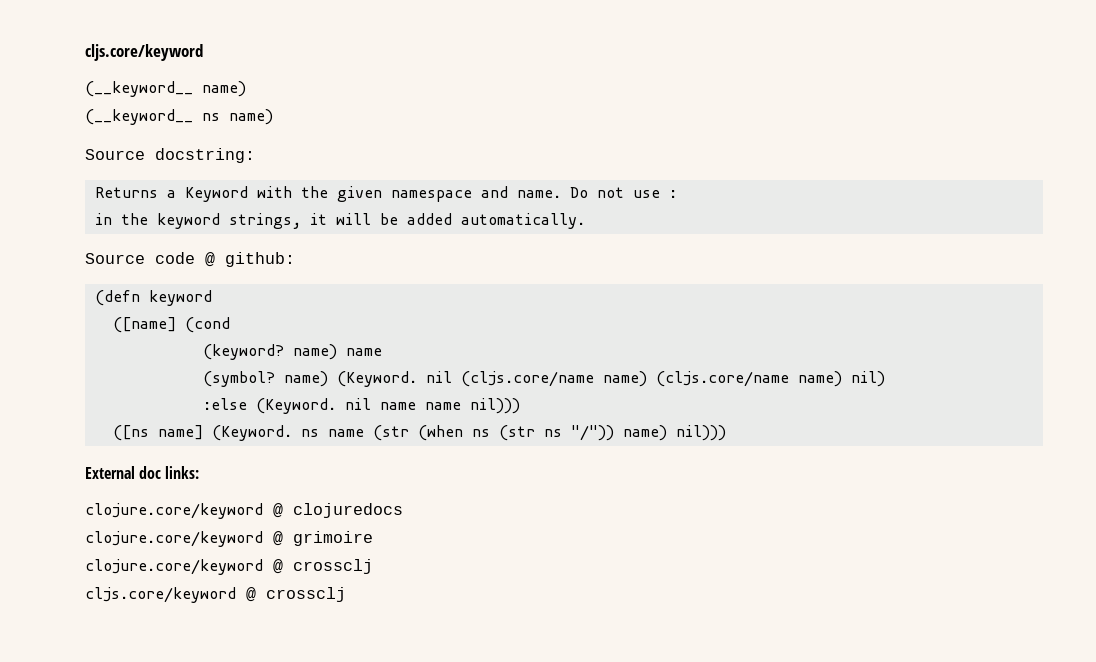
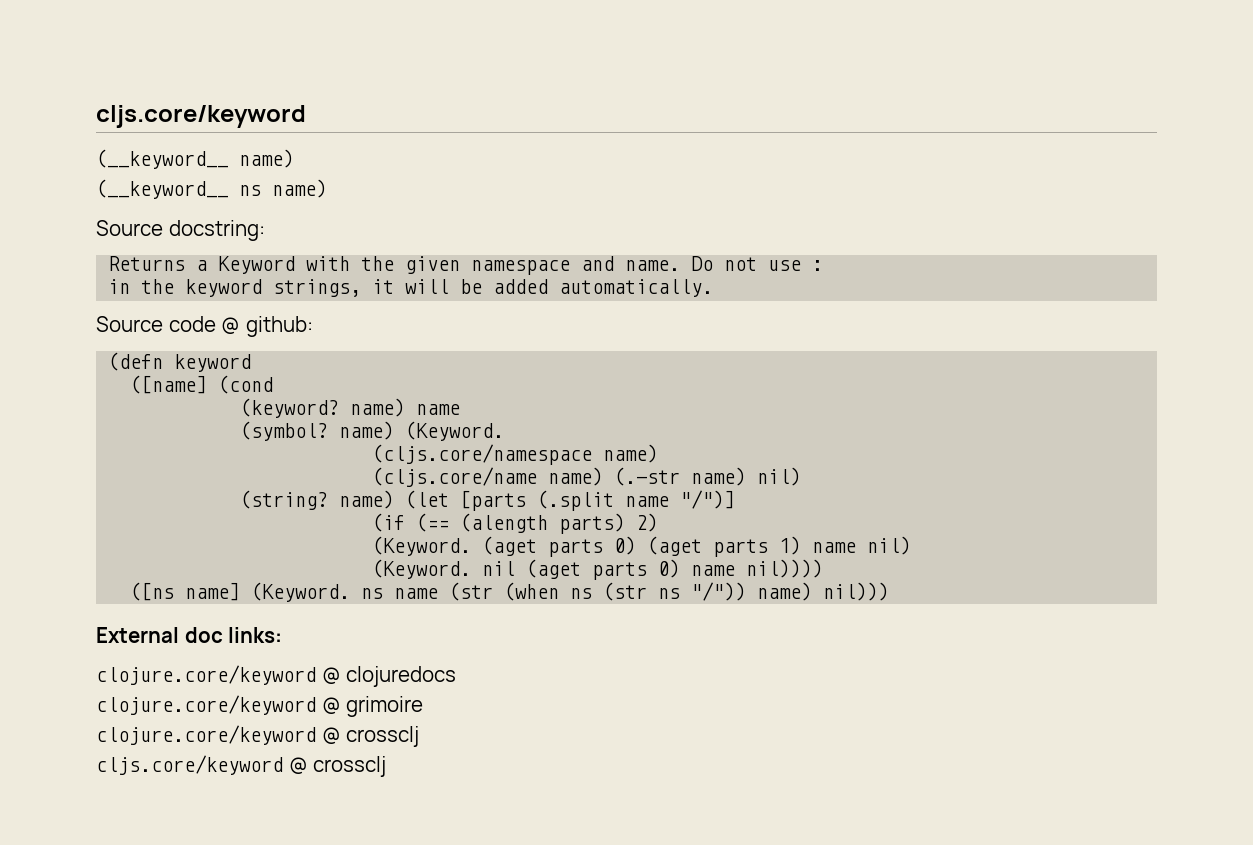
- (symbol? name) (Keyword. nil (cljs.core/name name) (cljs.core/name name) nil)
+ (symbol? name) (Keyword.
+ (cljs.core/namespace name)
+ (cljs.core/name name) (.-str name) nil)
- :else (Keyword. nil name name nil)))
+ (string? name) (let [parts (.split name "/")]
+ (if (== (alength parts) 2)
+ (Keyword. (aget parts 0) (aget parts 1) name nil)
+ (Keyword. nil (aget parts 0) name nil))))

